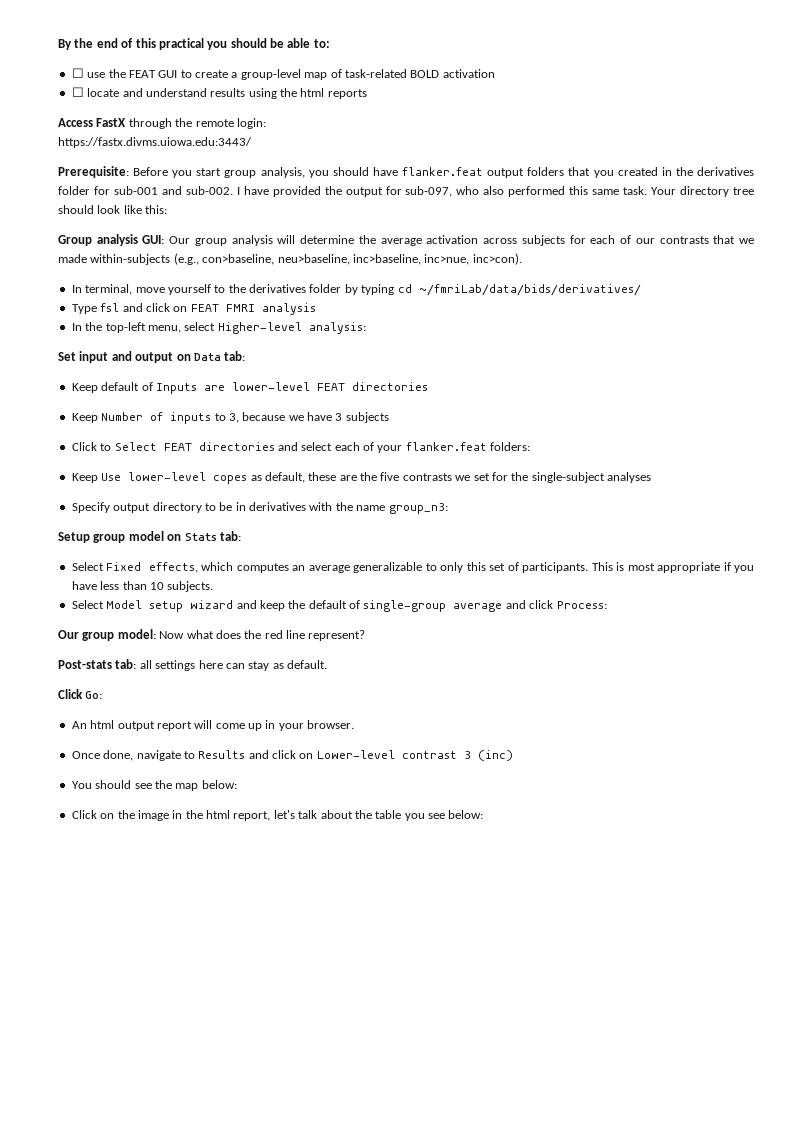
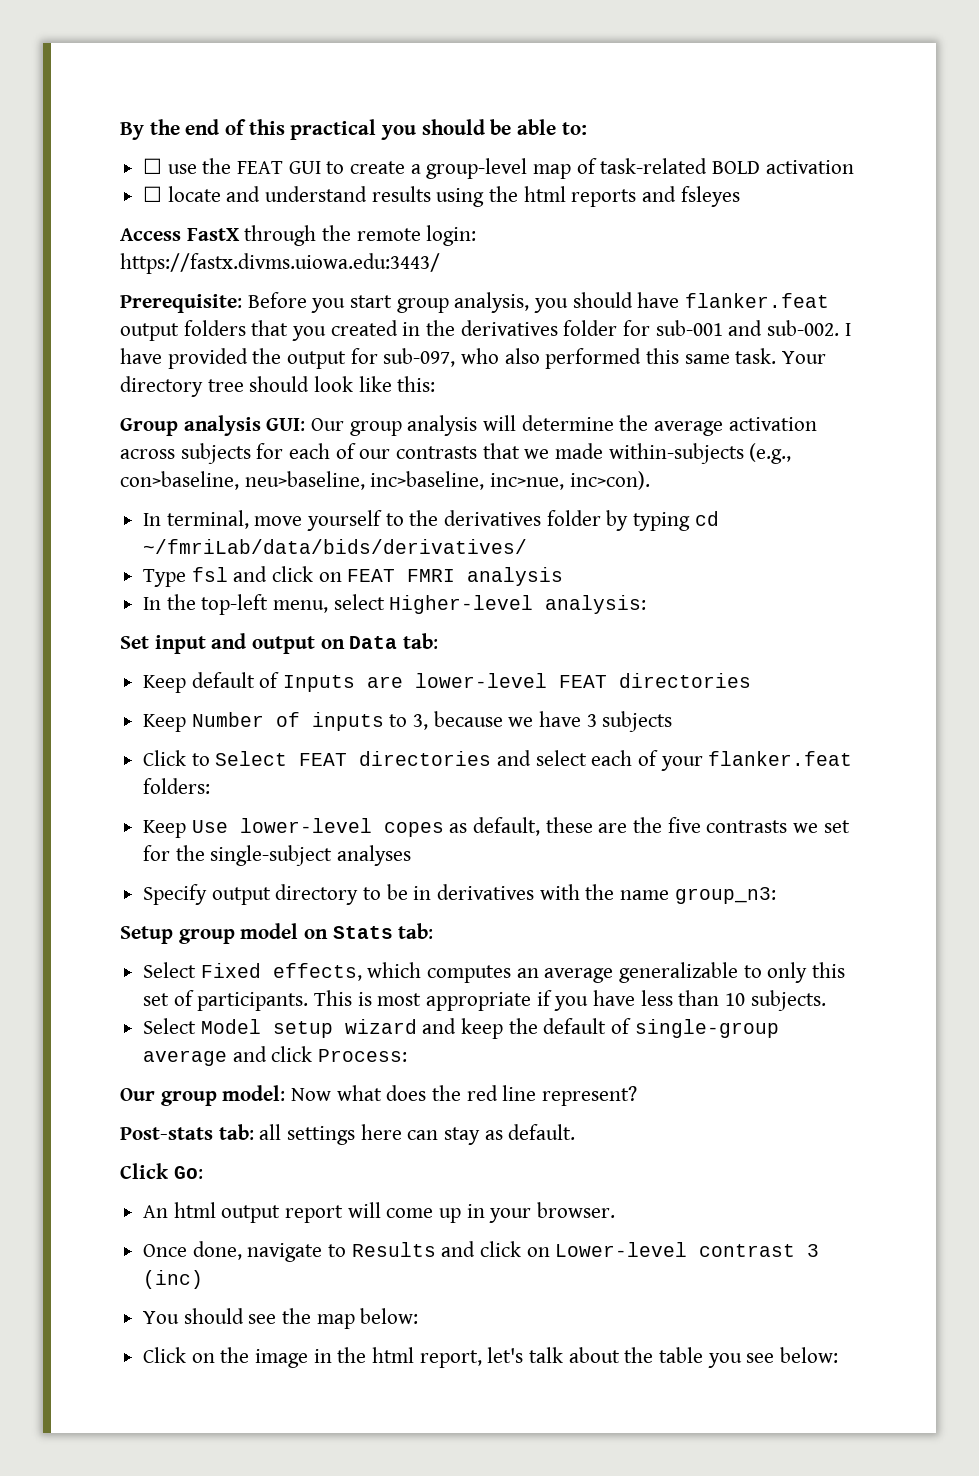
- ☐ locate and understand results using the html reports
+ ☐ locate and understand results using the html reports and fsleyes

